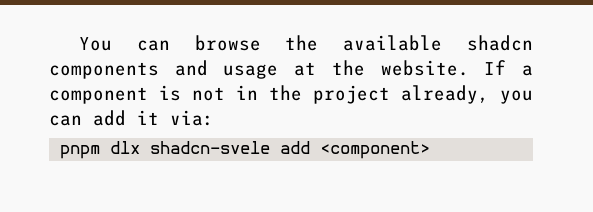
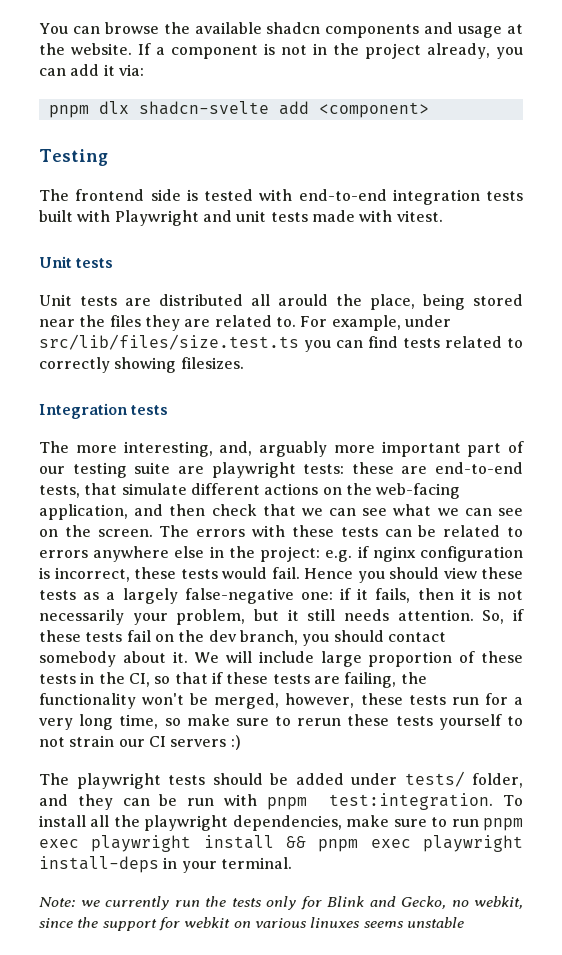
- pnpm dlx shadcn-svele add <component>
+ pnpm dlx shadcn-svelte add <component>
+ Testing
+ The frontend side is tested with end-to-end integration tests built with Playwright and unit tests made with vitest.
+ Unit tests
+ Unit tests are distributed all arould the place, being stored near the files they are related to. For example, under src/lib/files/size.test.ts you can find tests related to correctly showing filesizes.
+ Integration tests
+ The more interesting, and, arguably more important part of our testing suite are playwright tests: these are end-to-end tests, that simulate different actions on the web-facing application, and then check that we can see what we can see on the screen. The errors with these tests can be related to errors anywhere else in the project: e.g. if nginx configuration is incorrect, these tests would fail. Hence you should view these tests as a largely false-negative one: if it fails, then it is not necessarily your problem, but it still needs attention. So, if these tests fail on the dev branch, you should contact somebody about it. We will include large proportion of these tests in the CI, so that if these tests are failing, the functionality won't be merged, however, these tests run for a very long time, so make sure to rerun these tests yourself to not strain our CI servers :)
+ The playwright tests should be added under tests/ folder, and they can be run with pnpm test:integration. To install all the playwright dependencies, make sure to run pnpm exec playwright install && pnpm exec playwright install-deps in your terminal.
+ Note: we currently run the tests only for Blink and Gecko, no webkit, since the support for webkit on various linuxes seems unstable

